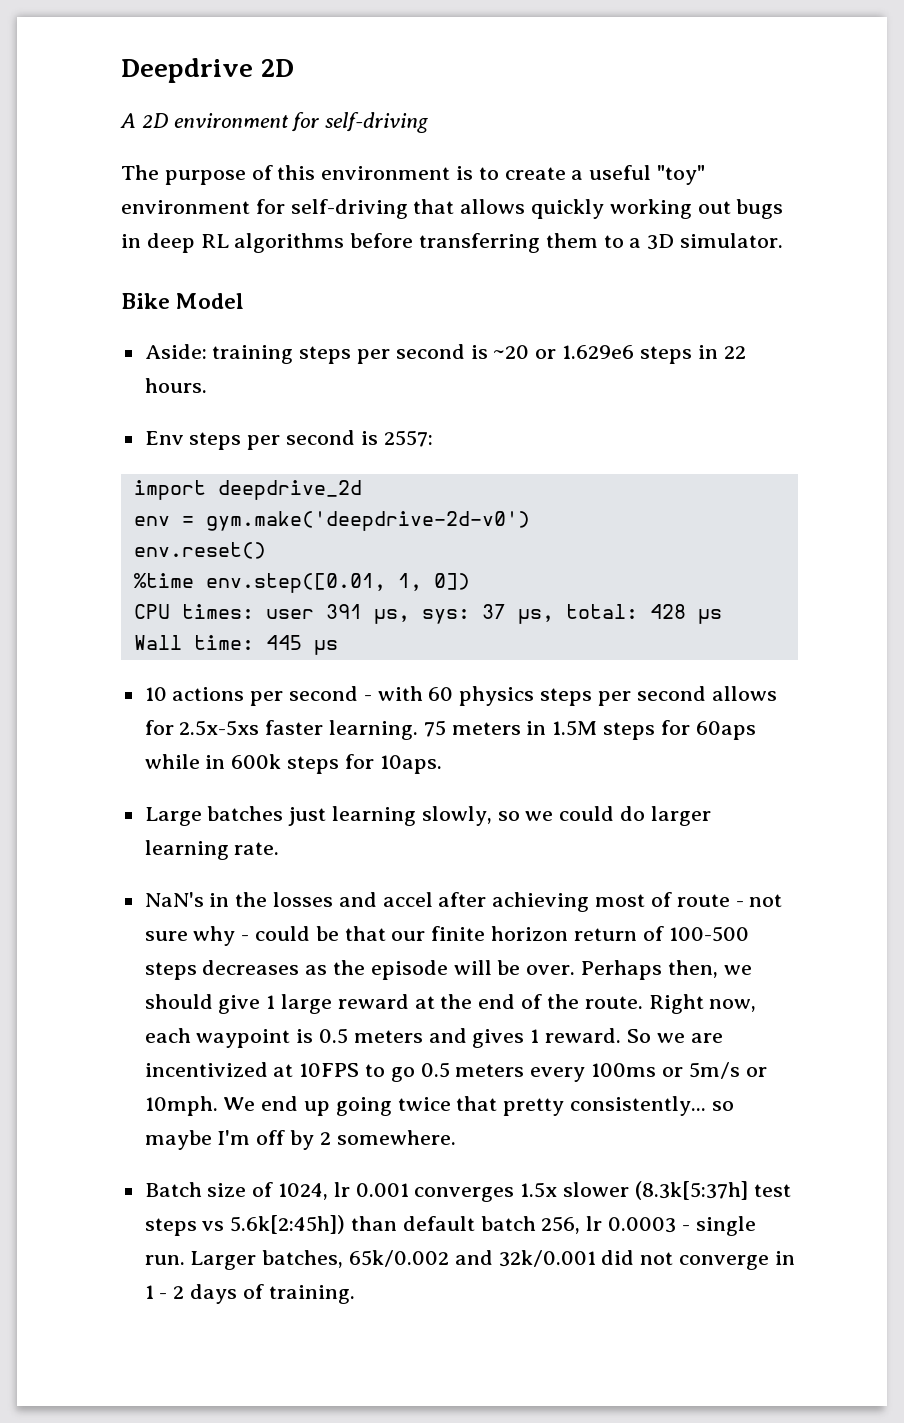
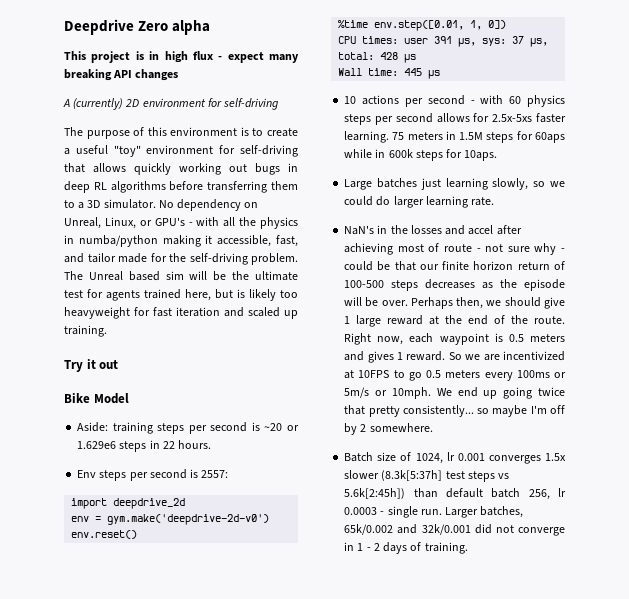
- Deepdrive 2D
+ Deepdrive Zero alpha
+ This project is in high flux - expect many breaking API changes
- A 2D environment for self-driving
+ A (currently) 2D environment for self-driving
+ No dependency on Unreal, Linux, or GPU's - with all the physics in numba/python making it accessible, fast, and tailor made for the self-driving problem. The Unreal based sim will be the ultimate test for agents trained here, but is likely too heavyweight for fast iteration and scaled up training.
+ Try it out

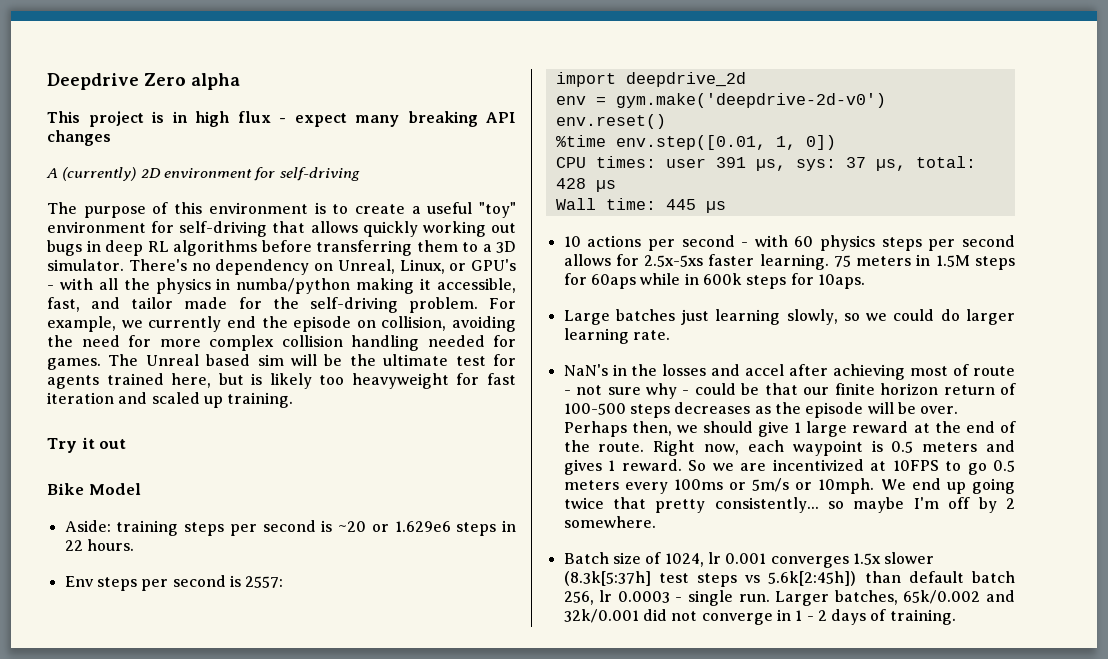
- No dependency on Unreal, Linux, or GPU's - with all the physics in numba/python making it accessible, fast, and tailor made for the self-driving problem.
+ There's no dependency on Unreal, Linux, or GPU's - with all the physics in numba/python making it accessible, fast, and tailor made for the self-driving problem.
+ For example, we currently end the episode on collision, avoiding the need for more complex collision handling needed for games.

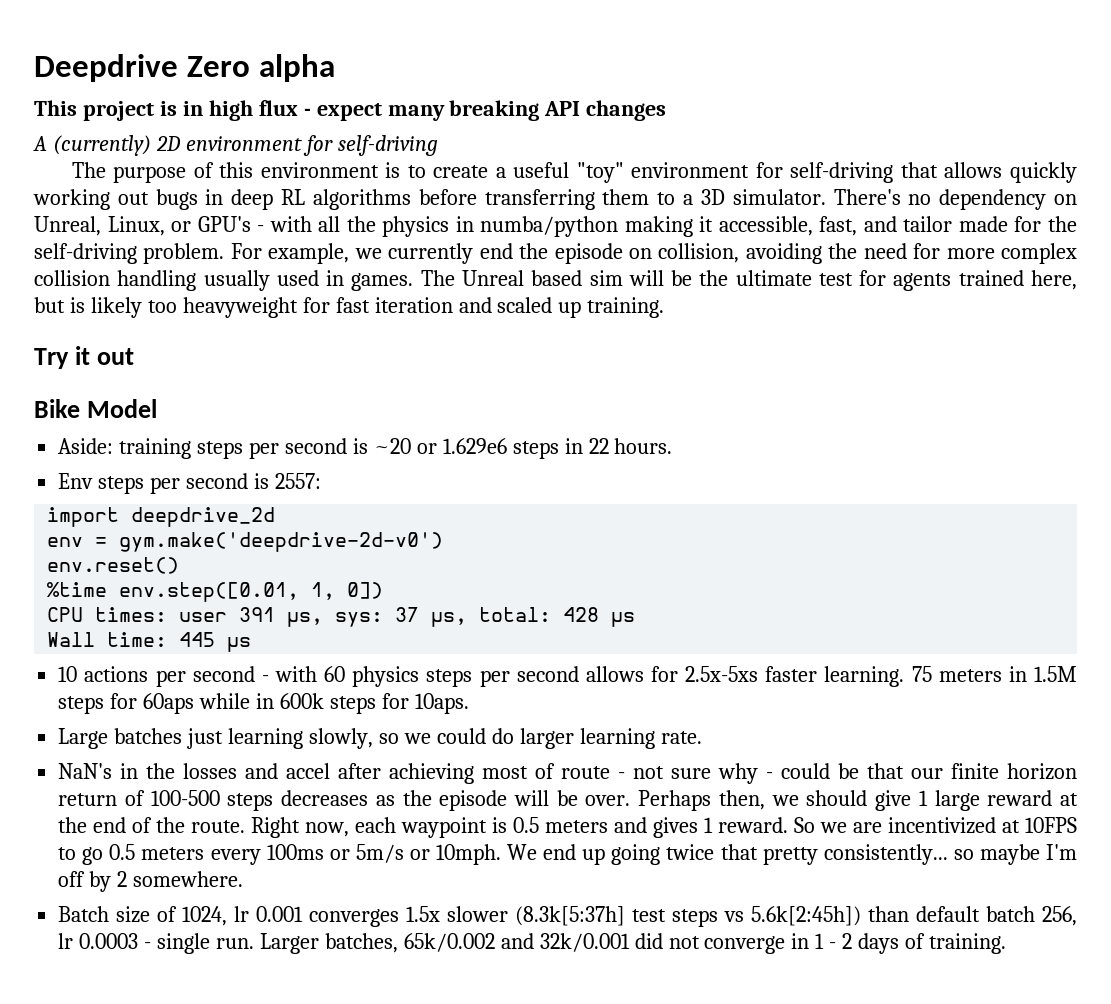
- For example, we currently end the episode on collision, avoiding the need for more complex collision handling needed for games.
+ For example, we currently end the episode on collision, avoiding the need for more complex collision handling usually used in games.

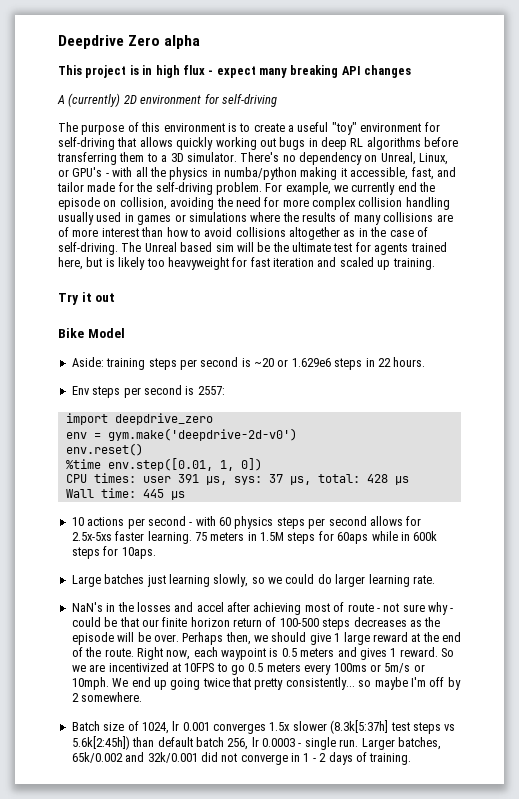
- For example, we currently end the episode on collision, avoiding the need for more complex collision handling usually used in games.
+ For example, we currently end the episode on collision, avoiding the need for more complex collision handling usually used in games or simulations where the results of many collisions are of more interest than how to avoid collisions altogether as in the case of self-driving.
- import deepdrive_2d
+ import deepdrive_zero

